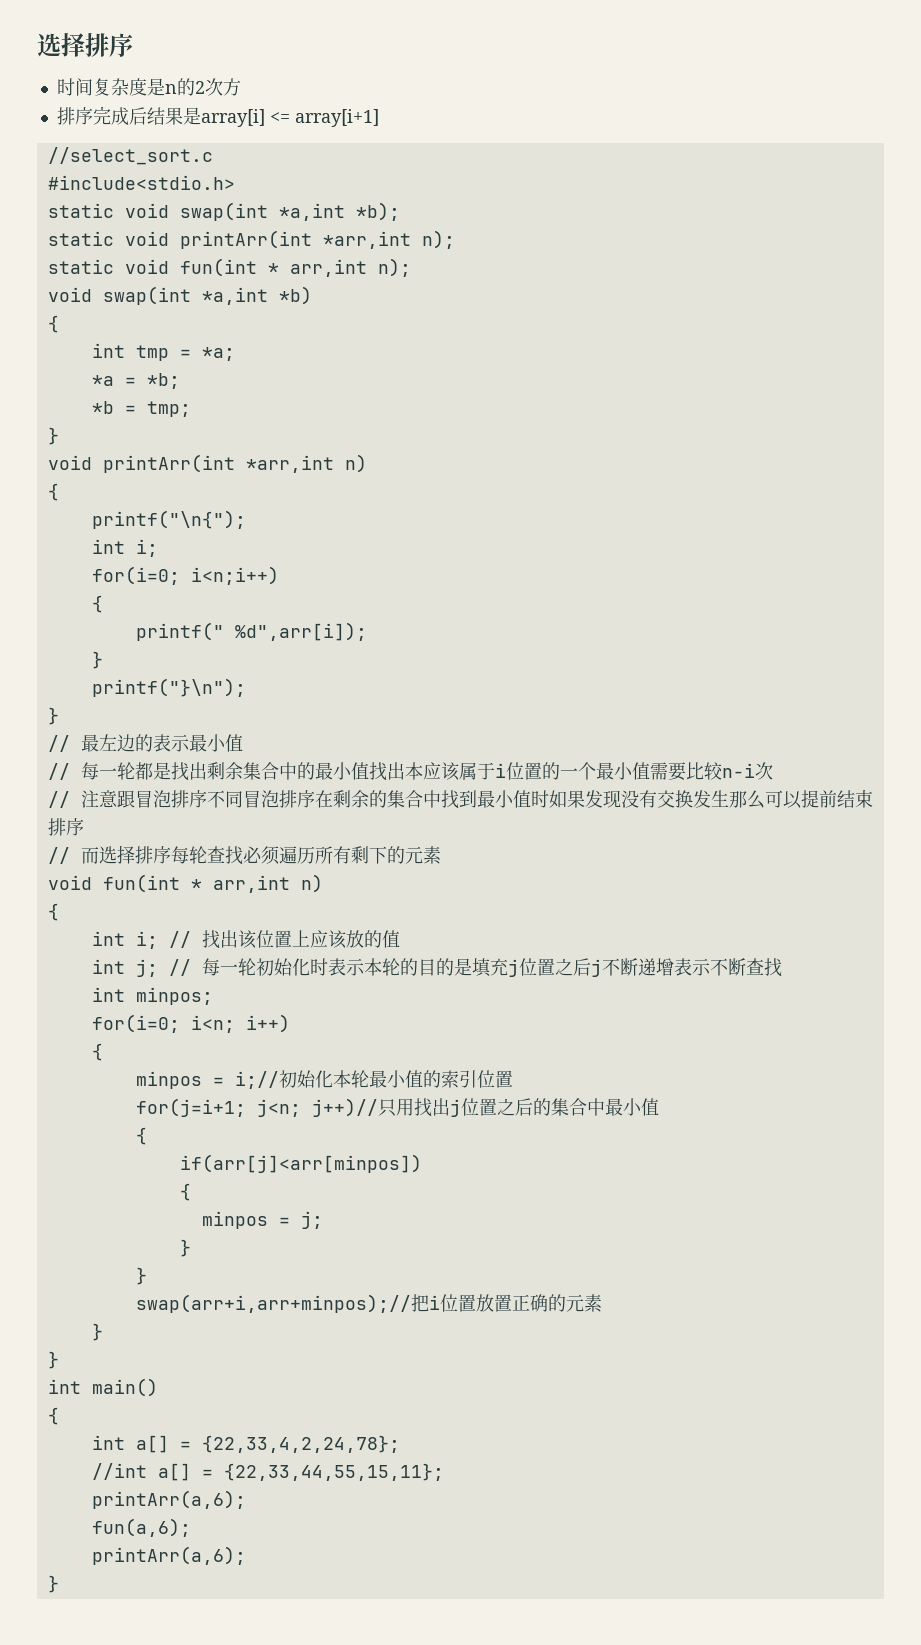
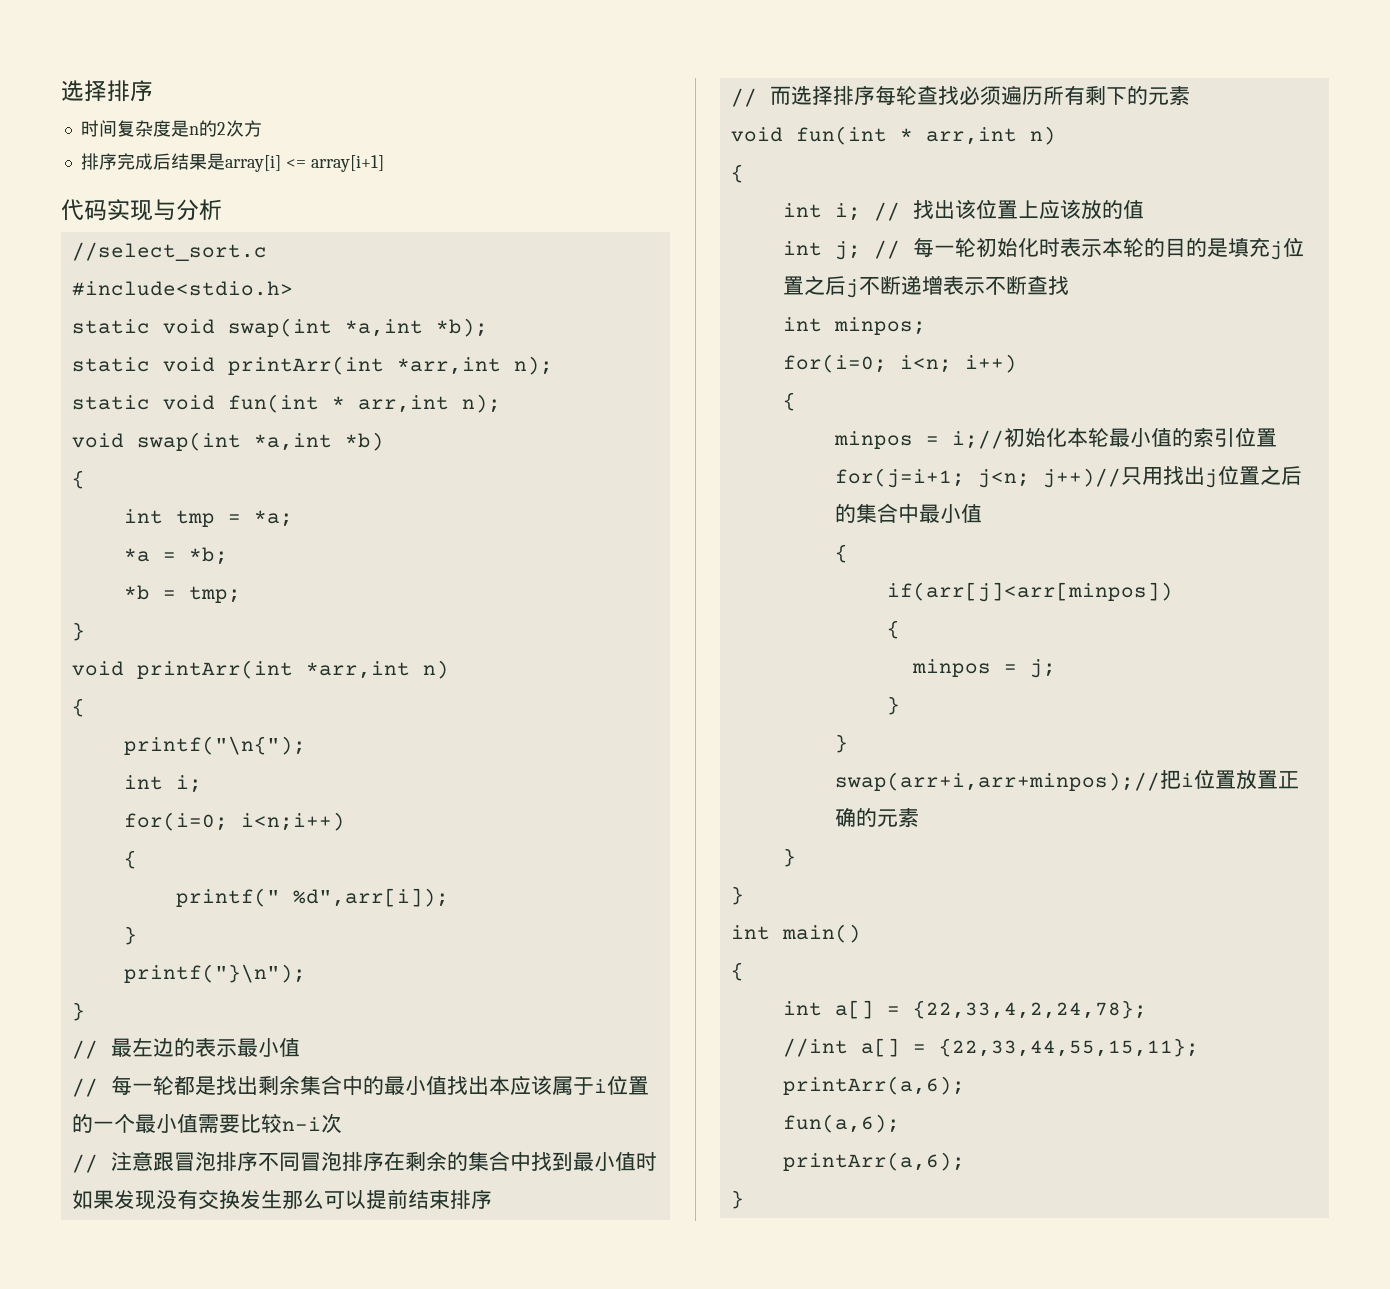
+ 代码实现与分析

